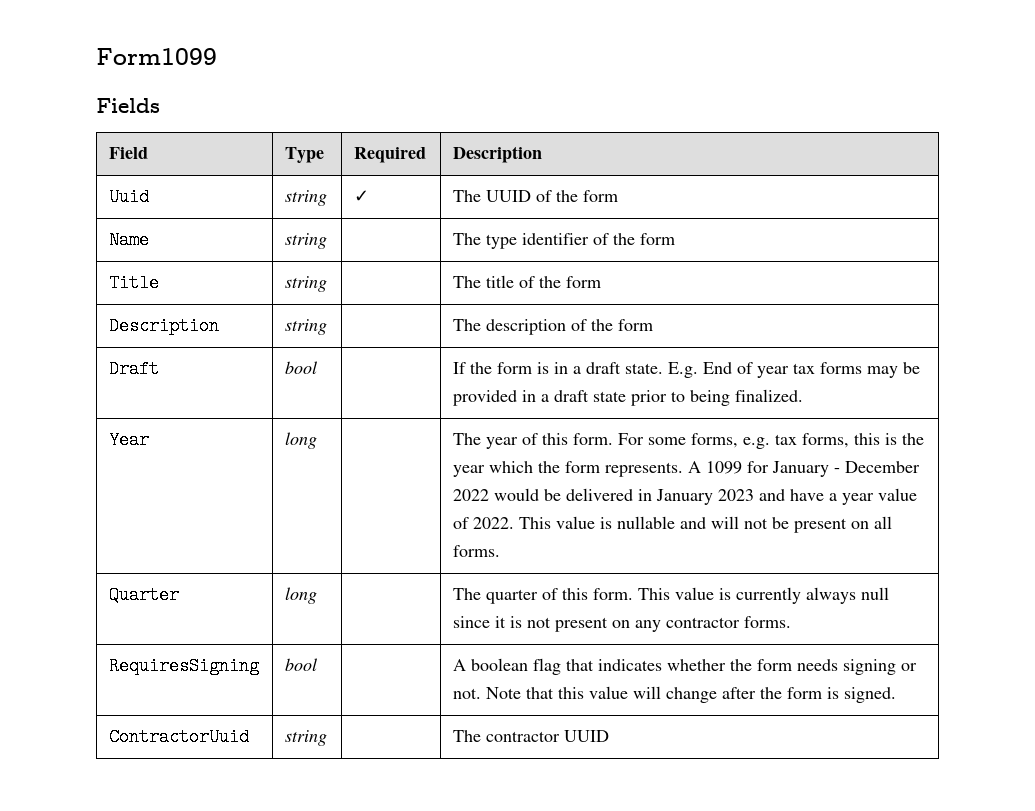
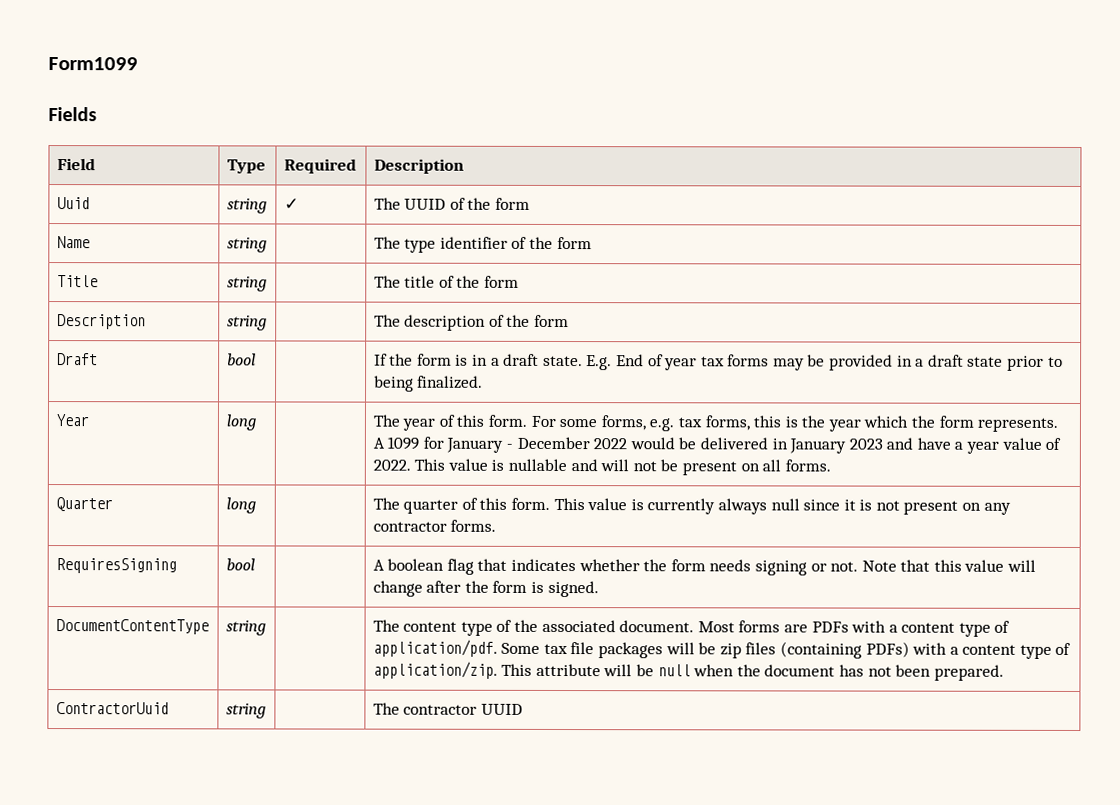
+ DocumentContentType | string | | The content type of the associated document. Most forms are PDFs with a content type of application/pdf. Some tax file packages will be zip files (containing PDFs) with a content type of application/zip. This attribute will be null when the document has not been prepared.

